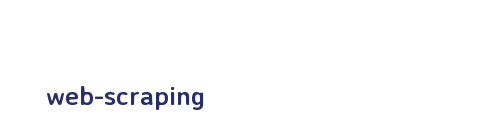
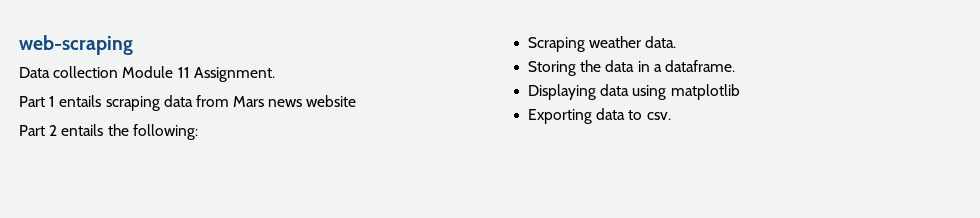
+ Data collection Module 11 Assignment.
+ Part 1 entails scraping data from Mars news website
+ Part 2 entails the following:
+ Scraping weather data.
+ Storing the data in a dataframe.
+ Displaying data using matplotlib
+ Exporting data to csv.

